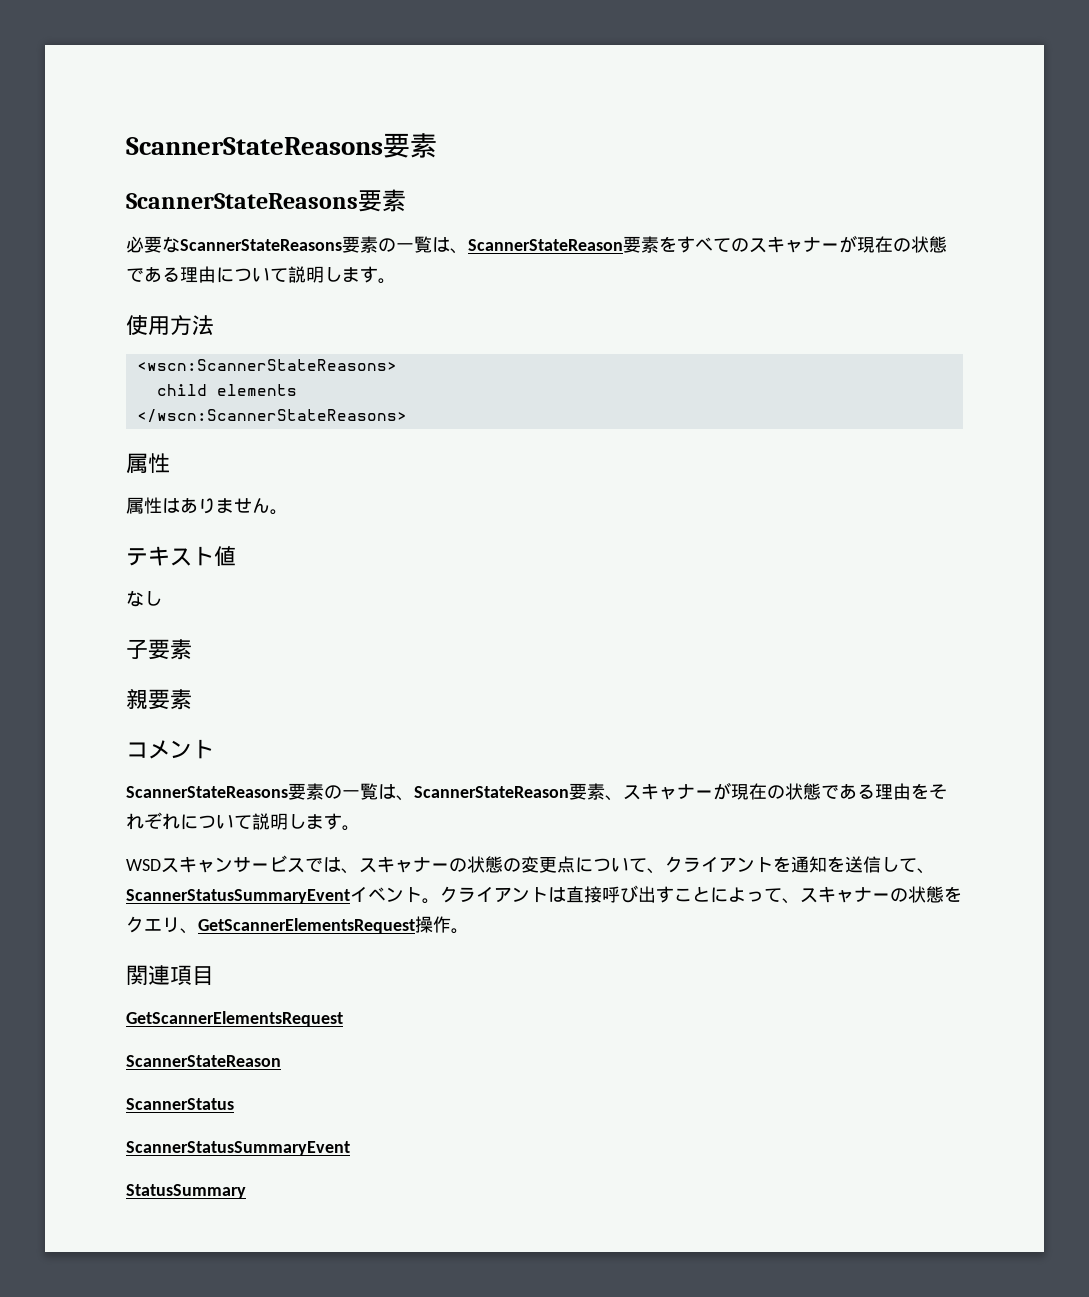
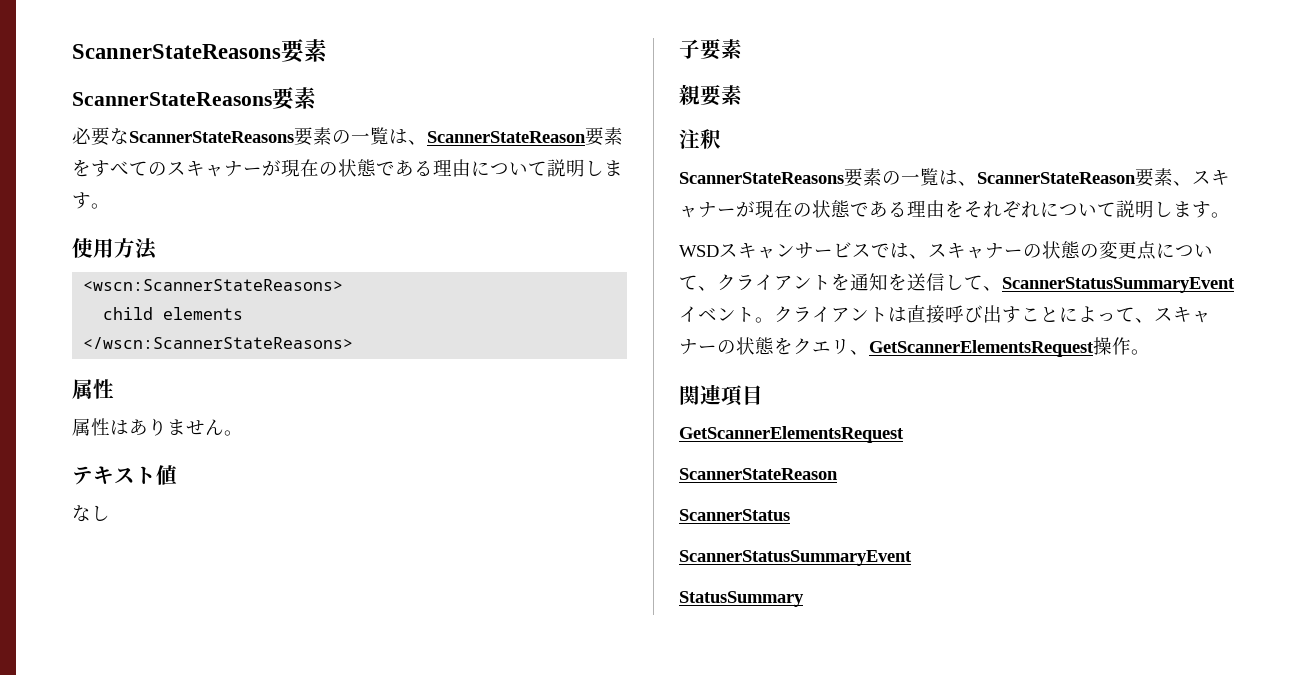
- コメント
+ 注釈

